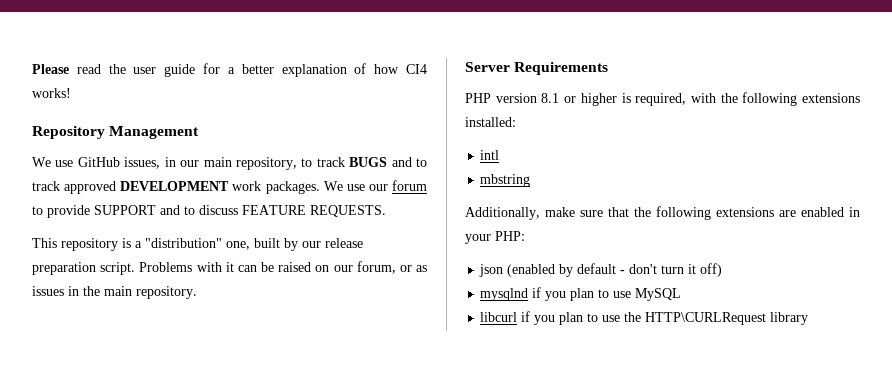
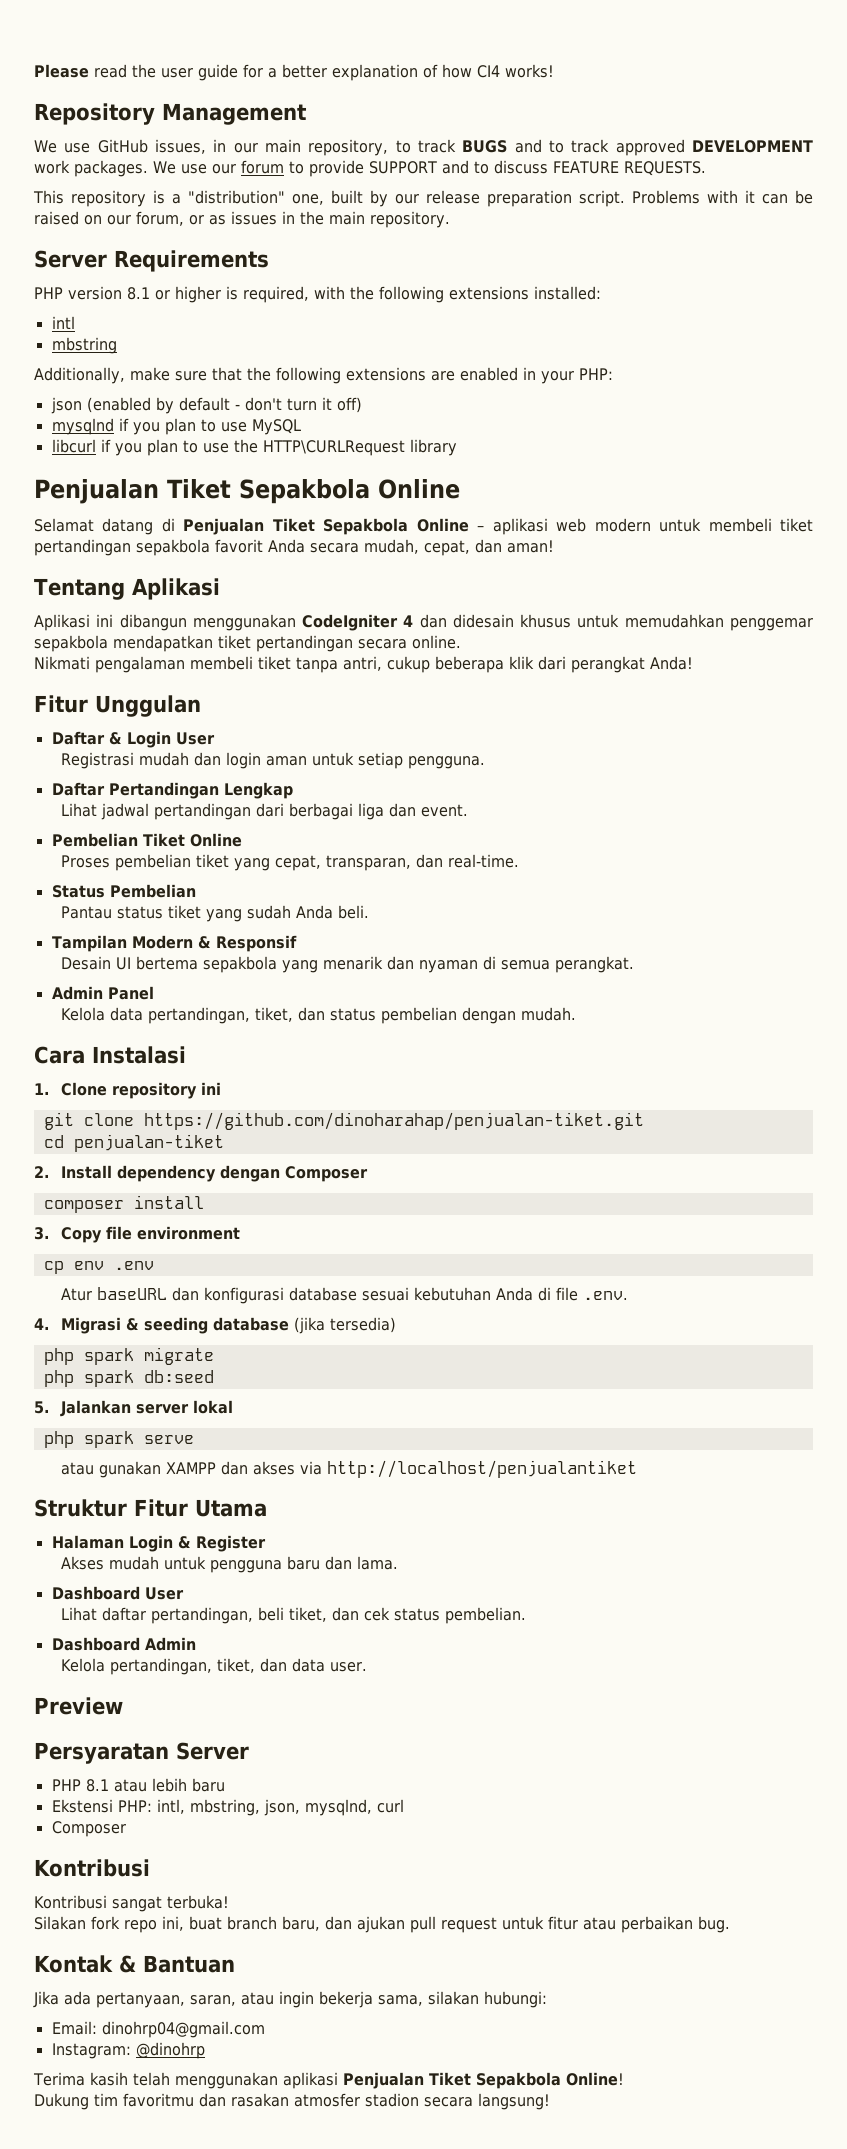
  libcurl if you plan to use the HTTP\CURLRequest library
+ Penjualan Tiket Sepakbola Online
+ Selamat datang di Penjualan Tiket Sepakbola Online – aplikasi web modern untuk membeli tiket pertandingan sepakbola favorit Anda secara mudah, cepat, dan aman!
+ Tentang Aplikasi
+ Aplikasi ini dibangun menggunakan CodeIgniter 4 dan didesain khusus untuk memudahkan penggemar sepakbola mendapatkan tiket pertandingan secara online.
+ Nikmati pengalaman membeli tiket tanpa antri, cukup beberapa klik dari perangkat Anda!
+ Fitur Unggulan
+ Daftar & Login User
+ Registrasi mudah dan login aman untuk setiap pengguna.
+ Daftar Pertandingan Lengkap
+ Lihat jadwal pertandingan dari berbagai liga dan event.
+ Pembelian Tiket Online
+ Proses pembelian tiket yang cepat, transparan, dan real-time.
+ Status Pembelian
+ Pantau status tiket yang sudah Anda beli.
+ Tampilan Modern & Responsif
+ Desain UI bertema sepakbola yang menarik dan nyaman di semua perangkat.
+ Admin Panel
+ Kelola data pertandingan, tiket, dan status pembelian dengan mudah.
+ Cara Instalasi
+ 1. Clone repository ini
+ git clone https://github.com/dinoharahap/penjualan-tiket.git
+ cd penjualan-tiket
+ 2. Install dependency dengan Composer
+ composer install
+ 3. Copy file environment
+ cp env .env
+ Atur baseURL dan konfigurasi database sesuai kebutuhan Anda di file .env.
+ 4. Migrasi & seeding database (jika tersedia)
+ php spark migrate
+ php spark db:seed
+ 5. Jalankan server lokal
+ php spark serve
+ atau gunakan XAMPP dan akses via http://localhost/penjualantiket
+ Struktur Fitur Utama
+ Halaman Login & Register
+ Akses mudah untuk pengguna baru dan lama.
+ Dashboard User
+ Lihat daftar pertandingan, beli tiket, dan cek status pembelian.
+ Dashboard Admin
+ Kelola pertandingan, tiket, dan data user.
+ Preview
+ Persyaratan Server
+ PHP 8.1 atau lebih baru
+ Ekstensi PHP: intl, mbstring, json, mysqlnd, curl
+ Composer
+ Kontribusi
+ Kontribusi sangat terbuka!
+ Silakan fork repo ini, buat branch baru, dan ajukan pull request untuk fitur atau perbaikan bug.
+ Kontak & Bantuan
+ Jika ada pertanyaan, saran, atau ingin bekerja sama, silakan hubungi:
+ Email: dinohrp04@gmail.com
+ Instagram: @dinohrp
+ Terima kasih telah menggunakan aplikasi Penjualan Tiket Sepakbola Online!
+ Dukung tim favoritmu dan rasakan atmosfer stadion secara langsung!

